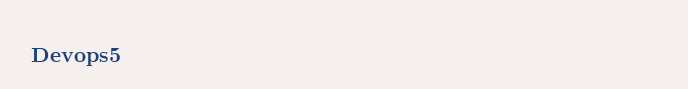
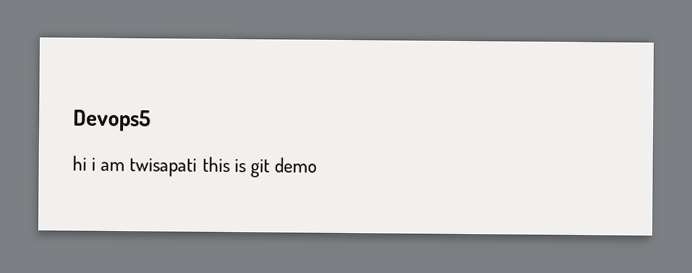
+ hi i am twisapati this is git demo

